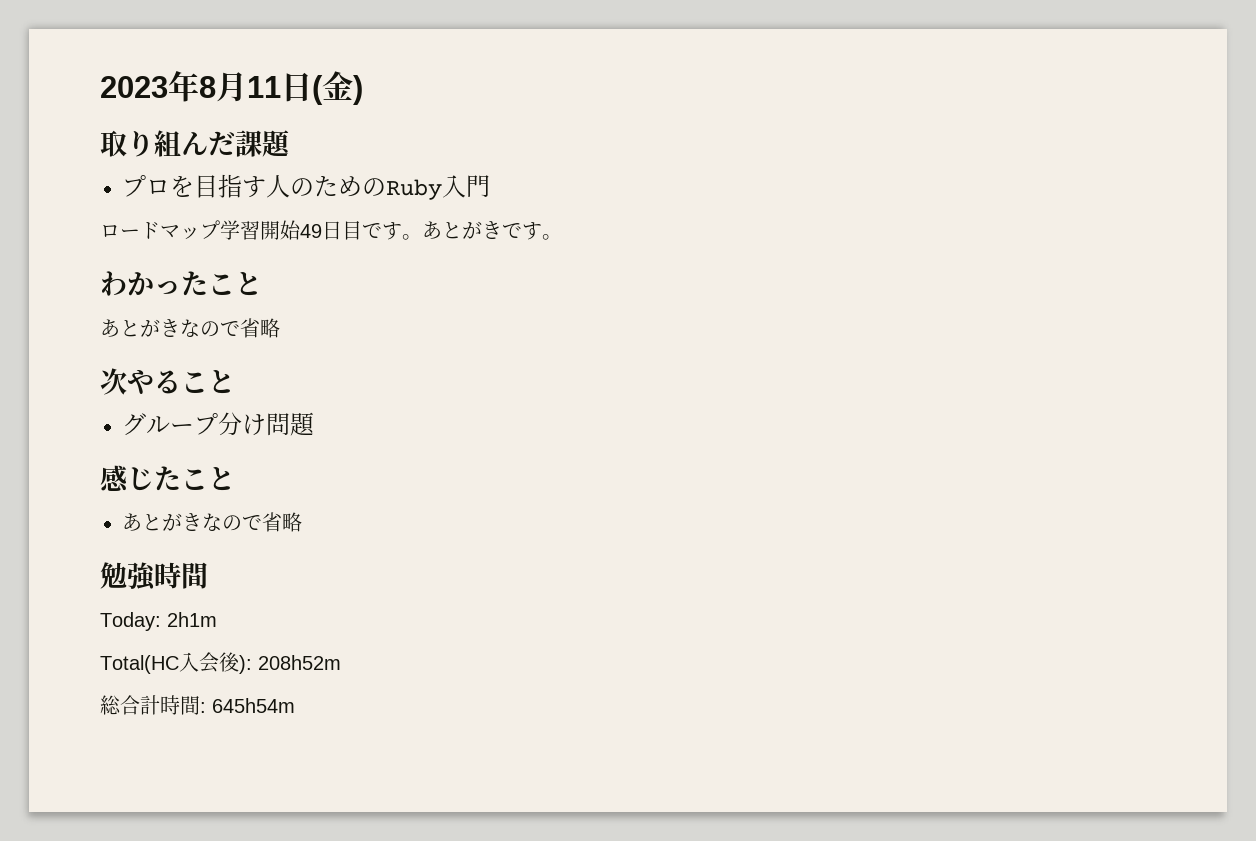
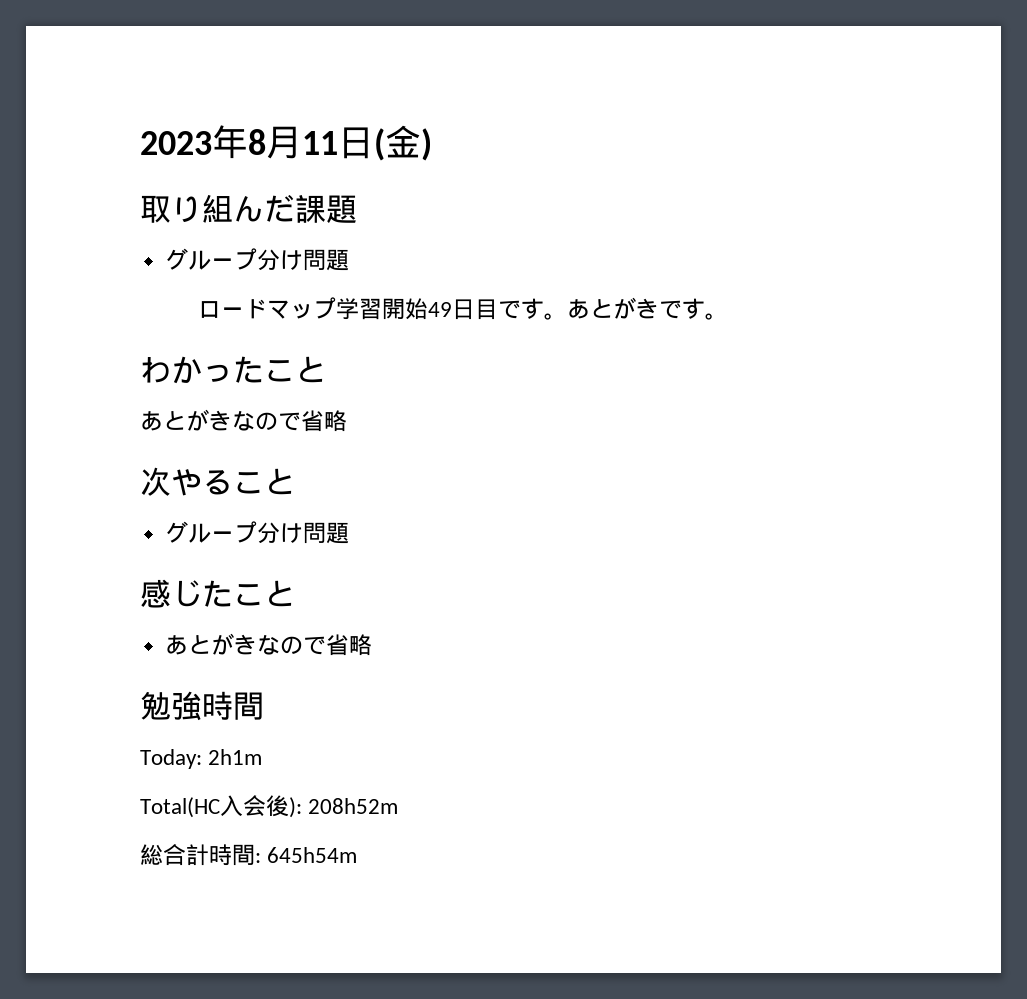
  取り組んだ課題
- プロを目指す人のためのRuby入門
+ グループ分け問題

